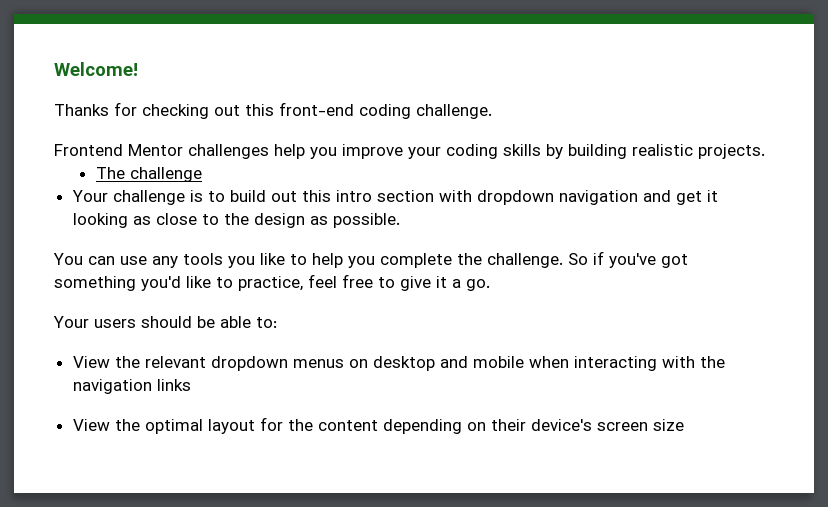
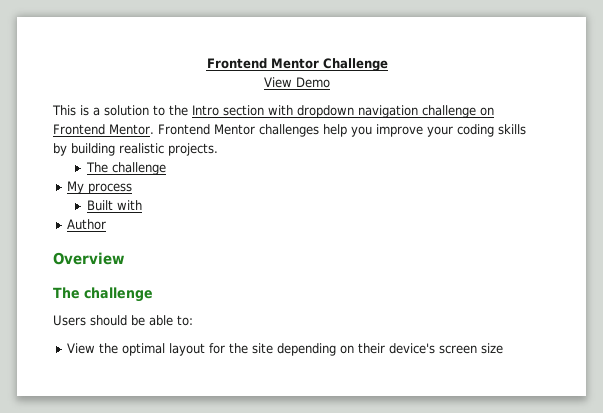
- Welcome!
- Thanks for checking out this front-end coding challenge.
- Frontend Mentor challenges help you improve your coding skills by building realistic projects.
+ Frontend Mentor Challenge
+ View Demo
+ This is a solution to the Intro section with dropdown navigation challenge on Frontend Mentor. Frontend Mentor challenges help you improve your coding skills by building realistic projects.
- Your challenge is to build out this intro section with dropdown navigation and get it looking as close to the design as possible.
- You can use any tools you like to help you complete the challenge. So if you've got something you'd like to practice, feel free to give it a go.
- Your users should be able to:
- View the relevant dropdown menus on desktop and mobile when interacting with the navigation links
+ My process
+ Built with
+ Author
+ Overview
+ The challenge
+ Users should be able to:
- View the optimal layout for the content depending on their device's screen size
+ View the optimal layout for the site depending on their device's screen size

